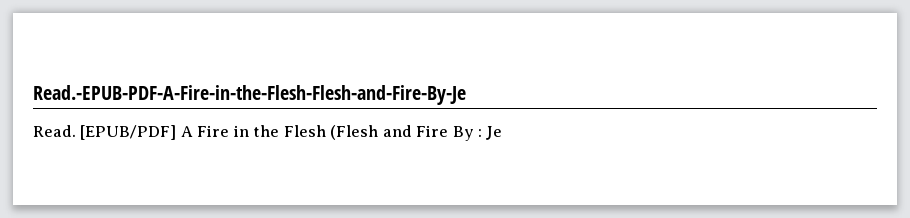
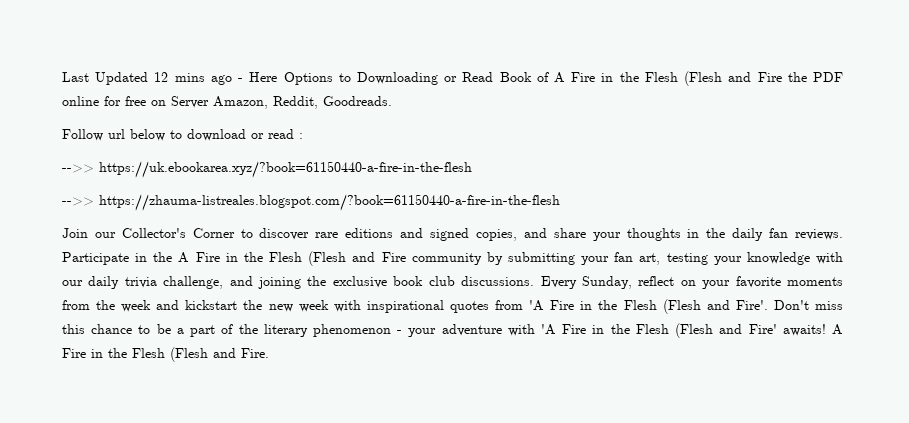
- Read.-EPUB-PDF-A-Fire-in-the-Flesh-Flesh-and-Fire-By-Je
- Read. [EPUB/PDF] A Fire in the Flesh (Flesh and Fire By : Je
+ Last Updated 12 mins ago - Here Options to Downloading or Read Book of A Fire in the Flesh (Flesh and Fire the PDF online for free on Server Amazon, Reddit, Goodreads.
+ Follow url below to download or read :
+ -->> https://uk.ebookarea.xyz/?book=61150440-a-fire-in-the-flesh
+ -->> https://zhauma-listreales.blogspot.com/?book=61150440-a-fire-in-the-flesh
+ Join our Collector's Corner to discover rare editions and signed copies, and share your thoughts in the daily fan reviews. Participate in the A Fire in the Flesh (Flesh and Fire community by submitting your fan art, testing your knowledge with our daily trivia challenge, and joining the exclusive book club discussions. Every Sunday, reflect on your favorite moments from the week and kickstart the new week with inspirational quotes from 'A Fire in the Flesh (Flesh and Fire'. Don't miss this chance to be a part of the literary phenomenon - your adventure with 'A Fire in the Flesh (Flesh and Fire' awaits! A Fire in the Flesh (Flesh and Fire.

